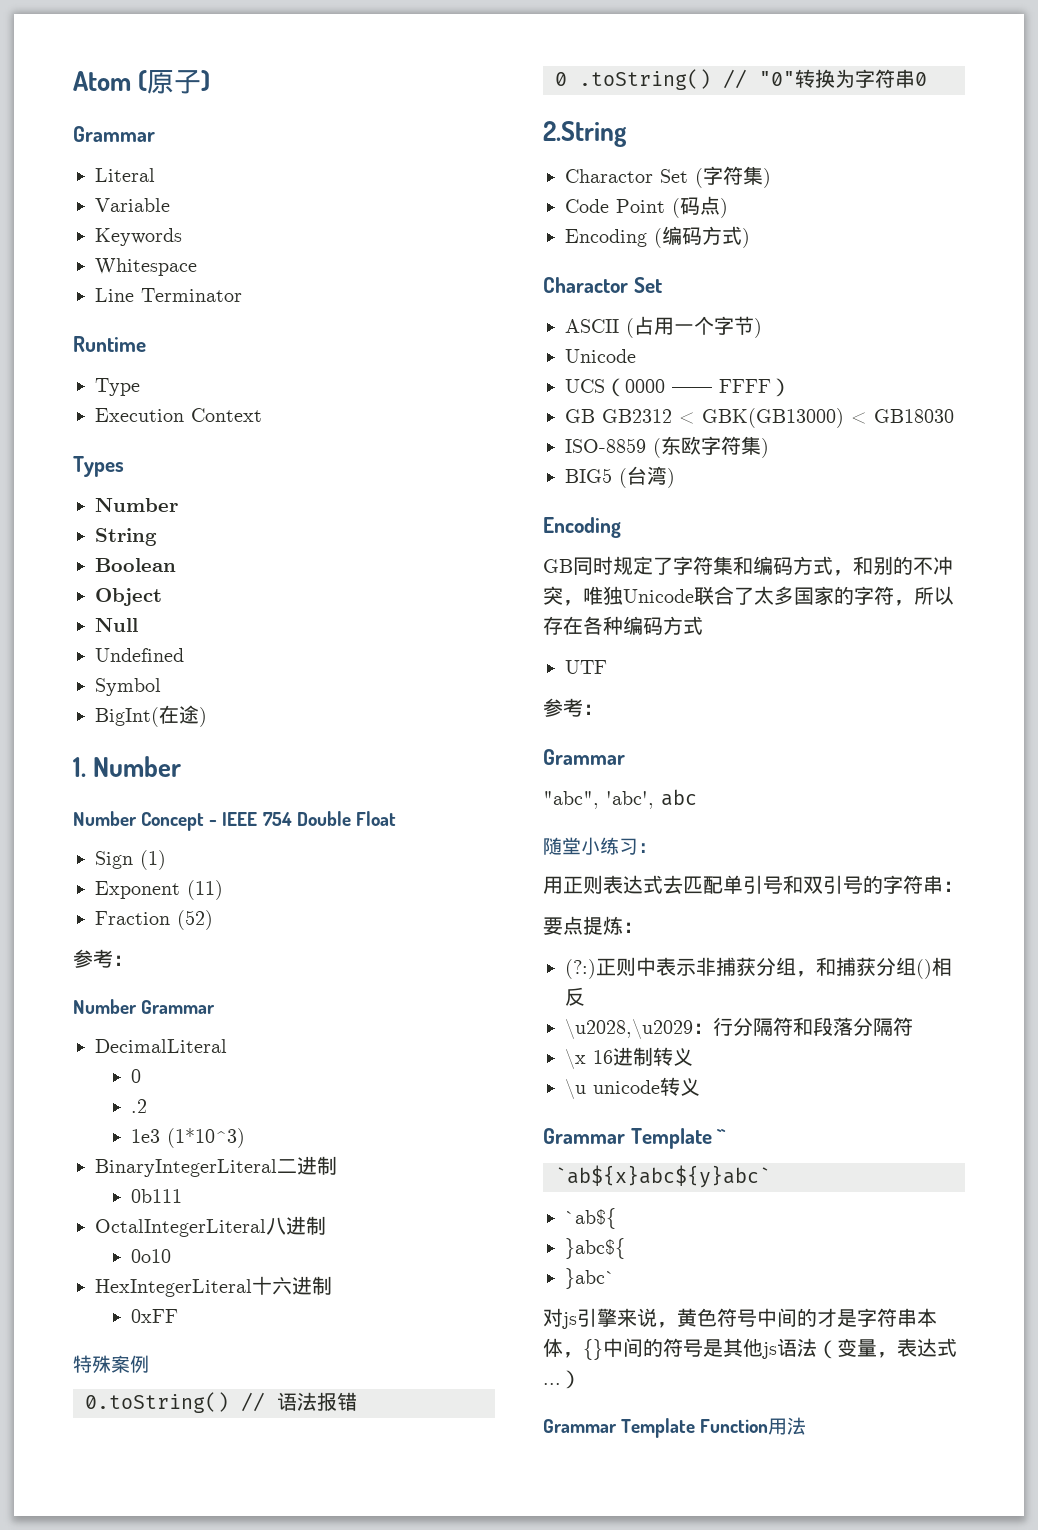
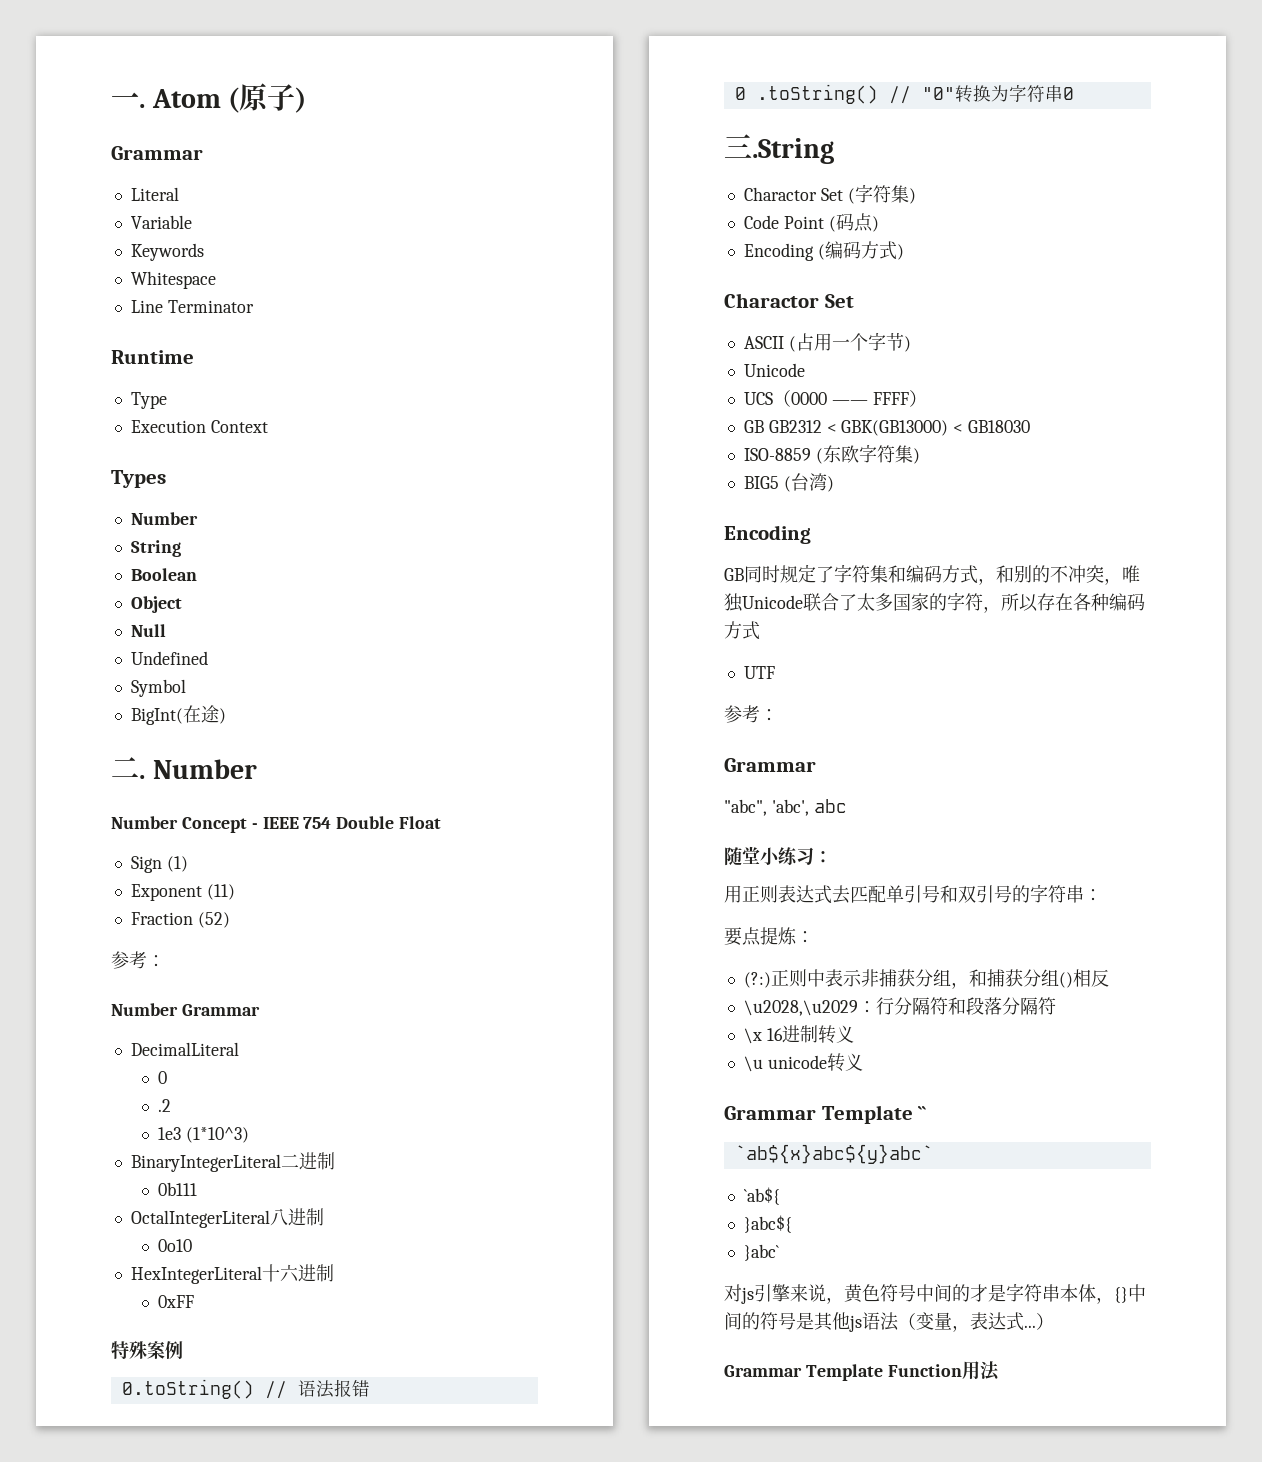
+ 一.
- 1. Number
+ 二. Number
- 2.String
+ 三.String

